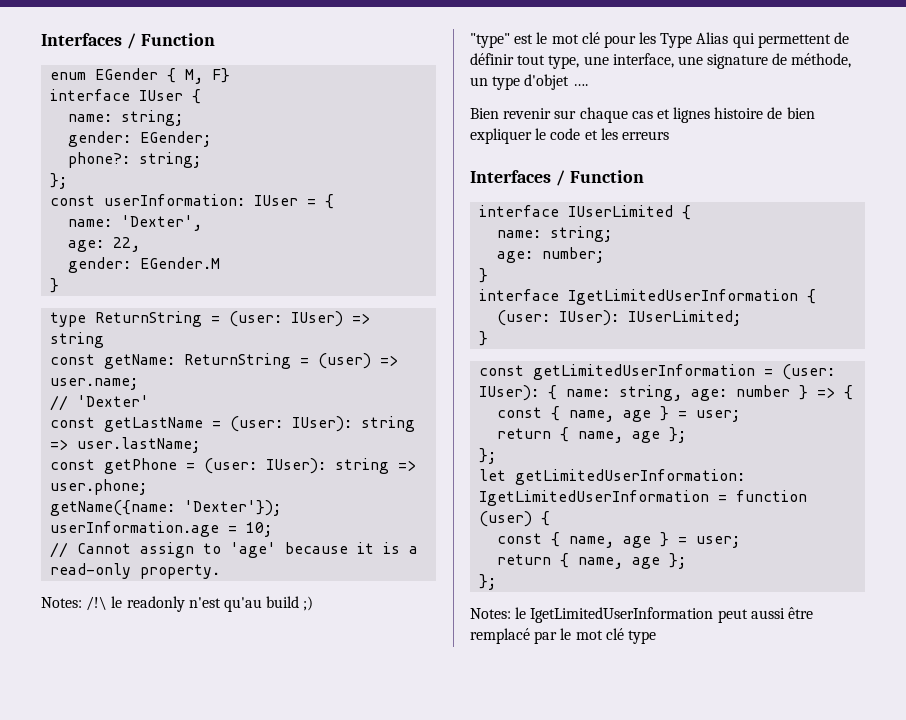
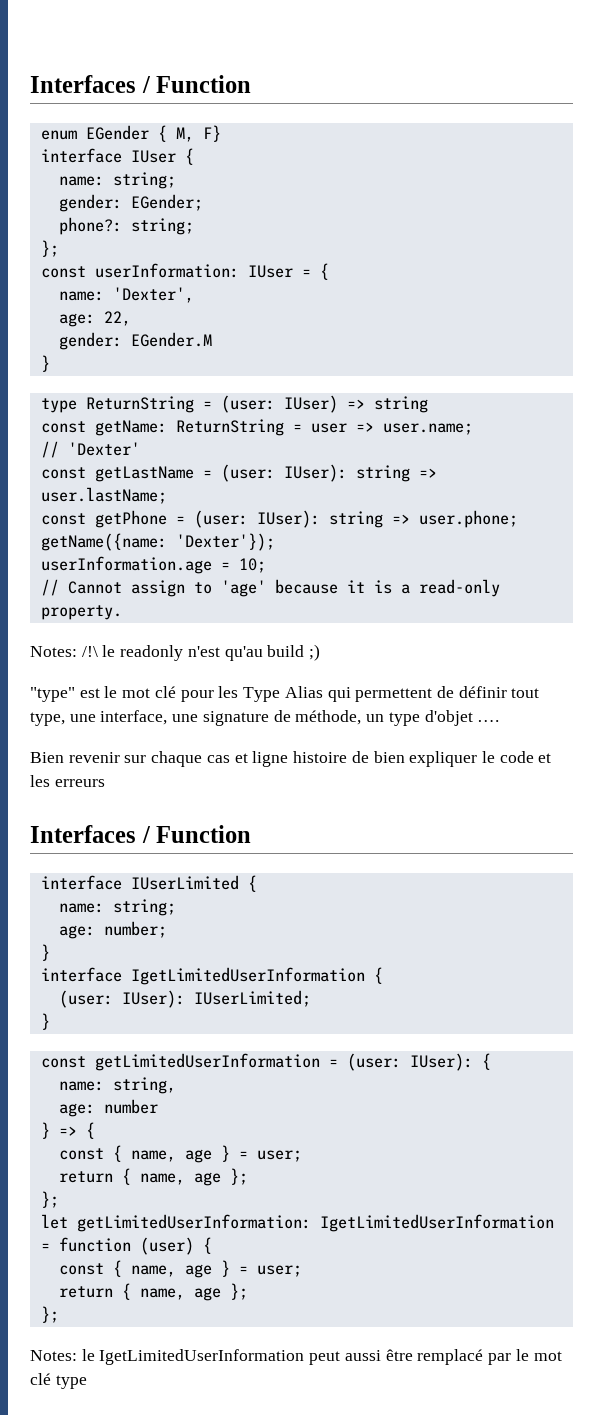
- const getName: ReturnString = (user) => user.name;
+ const getName: ReturnString = user => user.name;
- Bien revenir sur chaque cas et lignes histoire de bien expliquer le code et les erreurs
+ Bien revenir sur chaque cas et ligne histoire de bien expliquer le code et les erreurs
- const getLimitedUserInformation = (user: IUser): { name: string, age: number } => {
+ const getLimitedUserInformation = (user: IUser): {
+ name: string,
+ age: number
+ } => {

